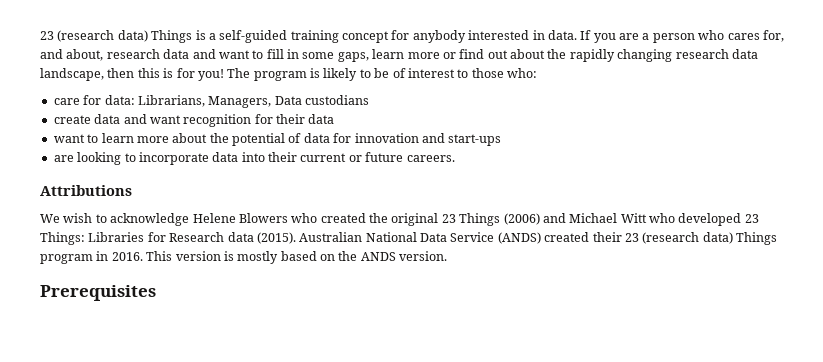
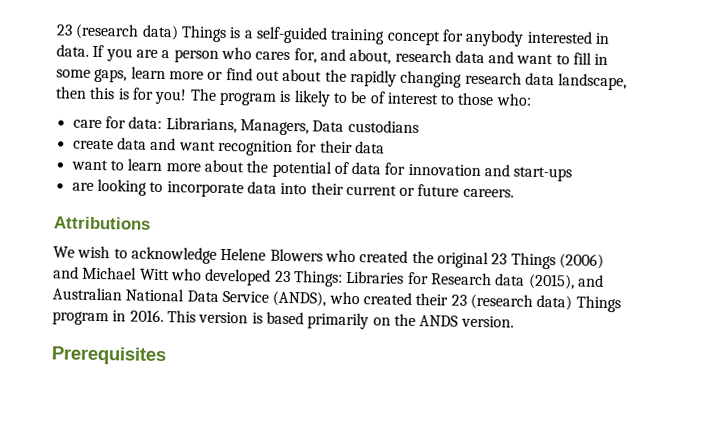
- We wish to acknowledge Helene Blowers who created the original 23 Things (2006) and Michael Witt who developed 23 Things: Libraries for Research data (2015). Australian National Data Service (ANDS) created their 23 (research data) Things program in 2016.
+ We wish to acknowledge Helene Blowers who created the original 23 Things (2006) and Michael Witt who developed 23 Things: Libraries for Research data (2015), and Australian National Data Service (ANDS), who created their 23 (research data) Things program in 2016.
- This version is mostly based on the ANDS version.
+ This version is based primarily on the ANDS version.

